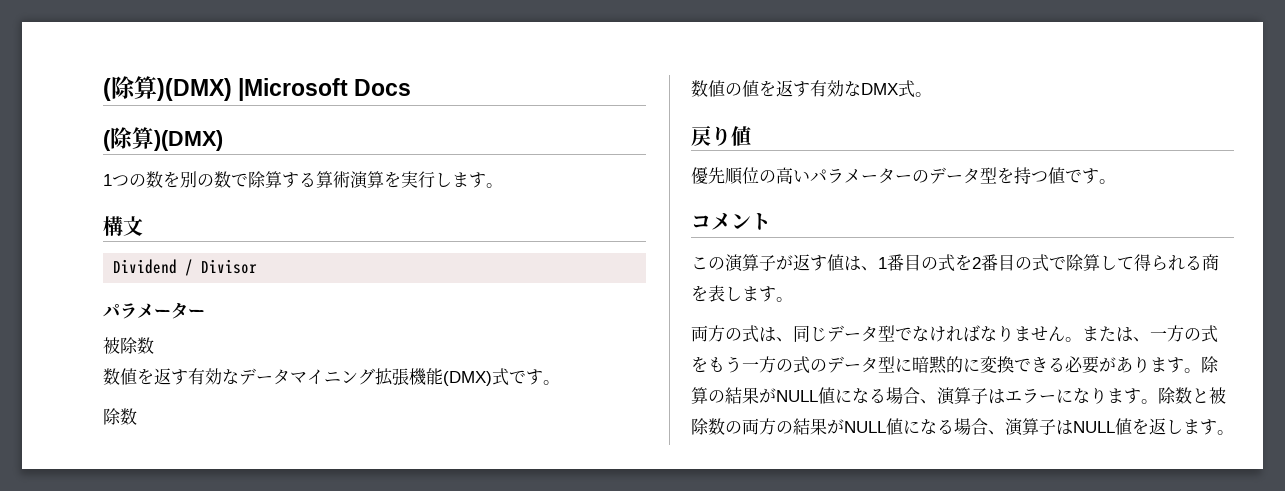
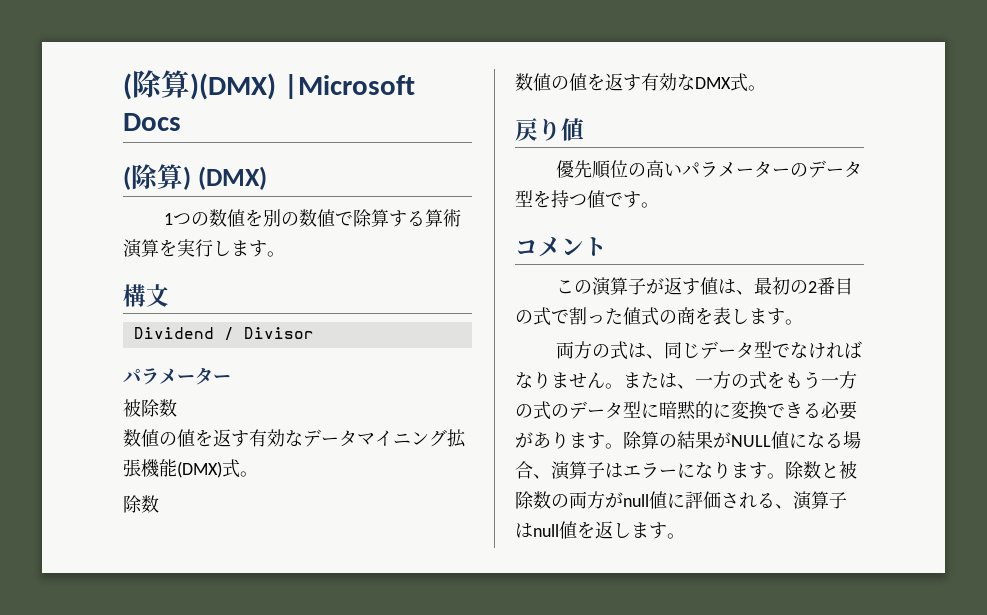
  (除算)(DMX) |Microsoft Docs
- (除算)(DMX)
+ (除算) (DMX)
- 1つの数を別の数で除算する算術演算を実行します。
+ 1つの数値を別の数値で除算する算術演算を実行します。
- 数値を返す有効なデータマイニング拡張機能(DMX)式です。
+ 数値の値を返す有効なデータマイニング拡張機能(DMX)式。
- この演算子が返す値は、1番目の式を2番目の式で除算して得られる商を表します。
+ この演算子が返す値は、最初の2番目の式で割った値式の商を表します。
- 除数と被除数の両方の結果がNULL値になる場合、演算子はNULL値を返します。
+ 除数と被除数の両方がnull値に評価される、演算子はnull値を返します。

